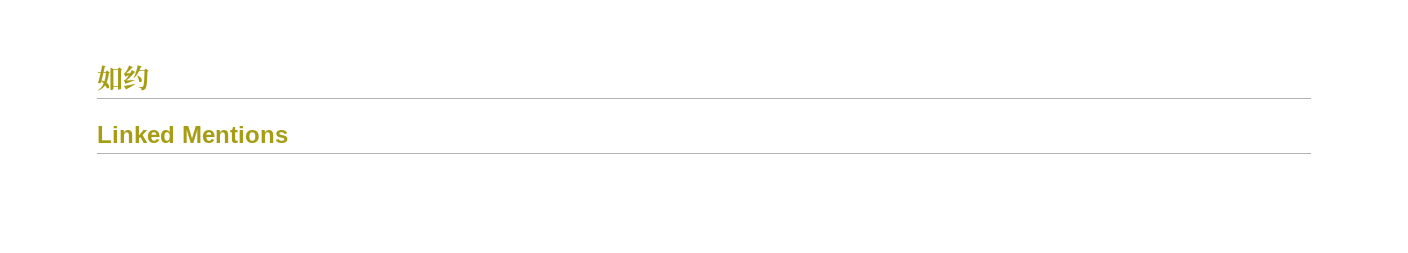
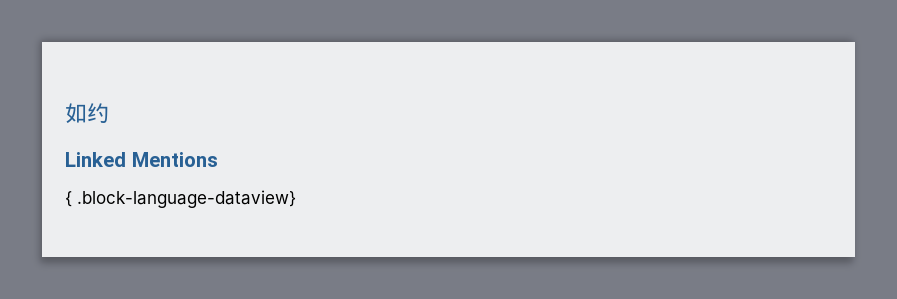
+ { .block-language-dataview}

